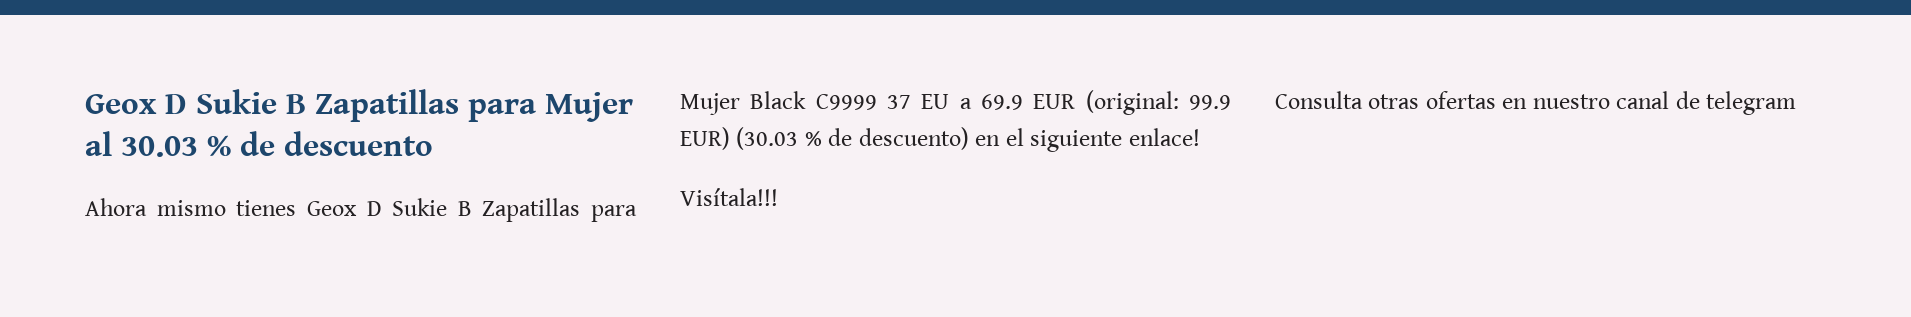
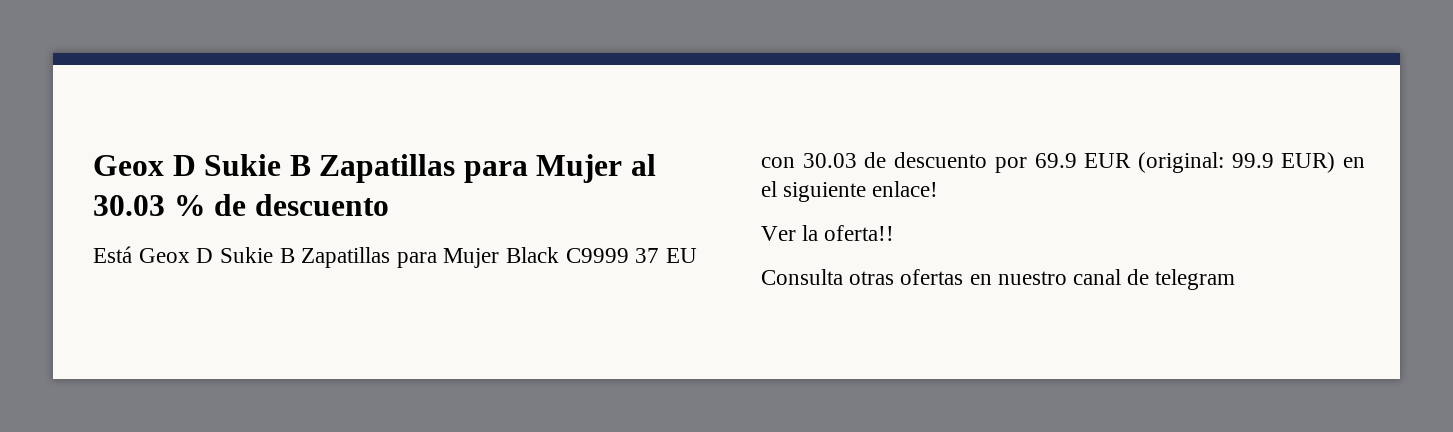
- Ahora mismo tienes Geox D Sukie B Zapatillas para Mujer Black C9999 37 EU a 69.9 EUR (original: 99.9 EUR) (30.03 % de descuento) en el siguiente enlace!
+ Está Geox D Sukie B Zapatillas para Mujer Black C9999 37 EU con 30.03 de descuento por 69.9 EUR (original: 99.9 EUR) en el siguiente enlace!
- Visítala!!!
+ Ver la oferta!!

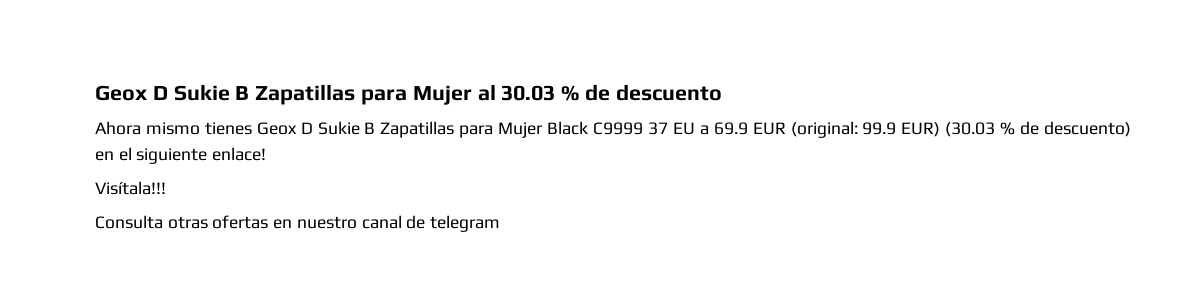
- Está Geox D Sukie B Zapatillas para Mujer Black C9999 37 EU con 30.03 de descuento por 69.9 EUR (original: 99.9 EUR) en el siguiente enlace!
+ Ahora mismo tienes Geox D Sukie B Zapatillas para Mujer Black C9999 37 EU a 69.9 EUR (original: 99.9 EUR) (30.03 % de descuento) en el siguiente enlace!
- Ver la oferta!!
+ Visítala!!!

